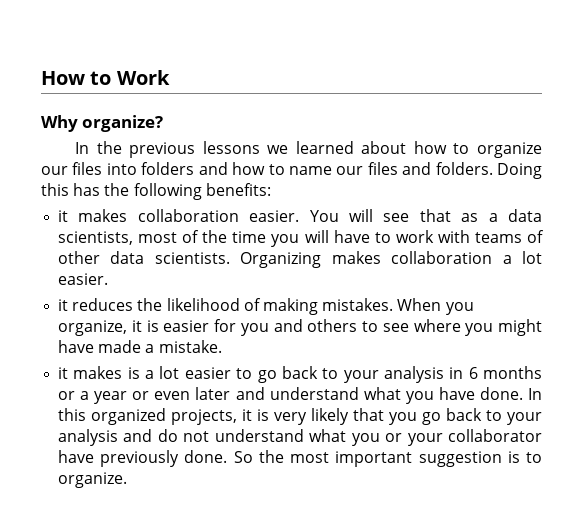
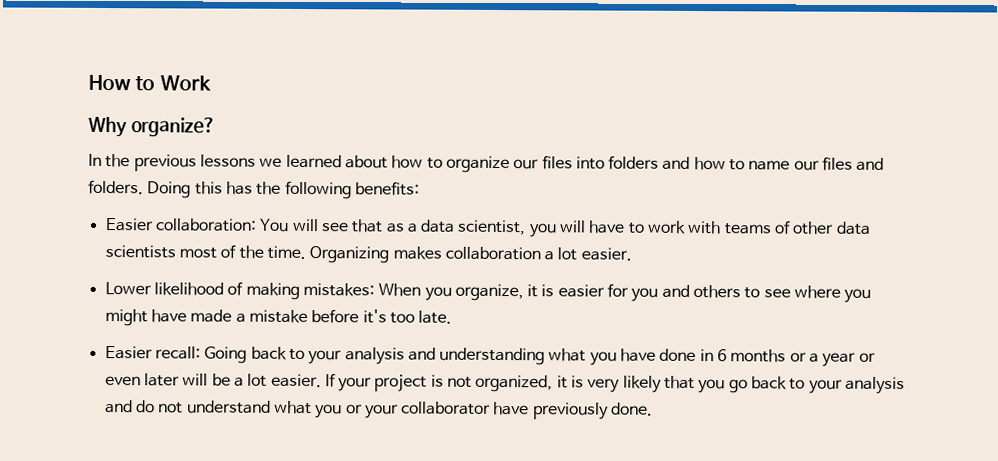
- it makes collaboration easier. You will see that as a data scientists, most of the time you will have to work with teams of other data scientists.
+ Easier collaboration: You will see that as a data scientist, you will have to work with teams of other data scientists most of the time.
- it reduces the likelihood of making mistakes. When you organize, it is easier for you and others to see where you might have made a mistake.
- it makes is a lot easier to go back to your analysis in 6 months or a year or even later and understand what you have done. In this organized projects, it is very likely that you go back to your analysis and do not understand what you or your collaborator have previously done. So the most important suggestion is to organize.
+ Lower likelihood of making mistakes: When you organize, it is easier for you and others to see where you might have made a mistake before it's too late.
+ Easier recall: Going back to your analysis and understanding what you have done in 6 months or a year or even later will be a lot easier. If your project is not organized, it is very likely that you go back to your analysis and do not understand what you or your collaborator have previously done.

